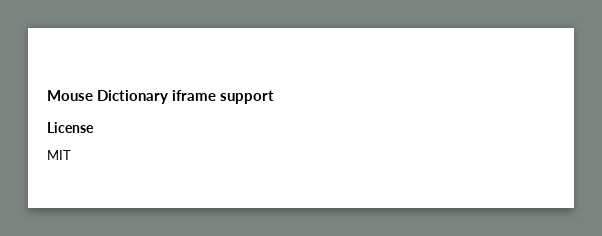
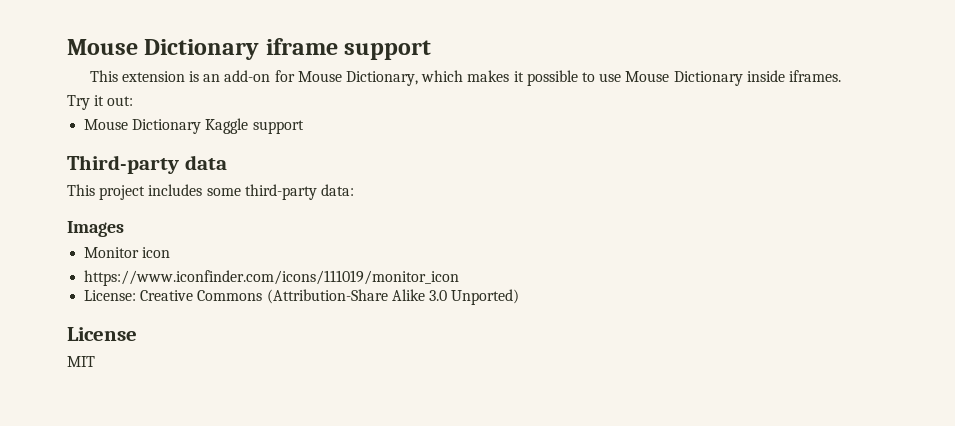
+ This extension is an add-on for Mouse Dictionary, which makes it possible to use Mouse Dictionary inside iframes.
+ Try it out:
+ Mouse Dictionary Kaggle support
+ Third-party data
+ This project includes some third-party data:
+ Images
+ Monitor icon
+ https://www.iconfinder.com/icons/111019/monitor_icon
+ License: Creative Commons (Attribution-Share Alike 3.0 Unported)

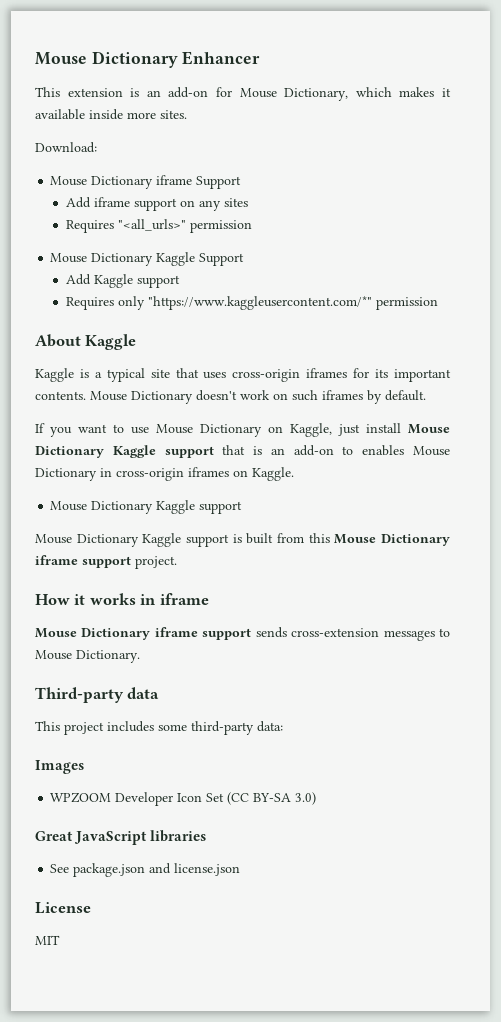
- Mouse Dictionary iframe support
+ Mouse Dictionary Enhancer
- This extension is an add-on for Mouse Dictionary, which makes it possible to use Mouse Dictionary inside iframes.
- Try it out:
+ This extension is an add-on for Mouse Dictionary, which makes it available inside more sites.
+ Download:
+ Mouse Dictionary iframe Support
+ Add iframe support on any sites
+ Requires "<all_urls>" permission
+ Mouse Dictionary Kaggle Support
+ Add Kaggle support
+ Requires only "https://www.kaggleusercontent.com/*" permission
+ About Kaggle
+ Kaggle is a typical site that uses cross-origin iframes for its important contents. Mouse Dictionary doesn't work on such iframes by default.
+ If you want to use Mouse Dictionary on Kaggle, just install Mouse Dictionary Kaggle support that is an add-on to enables Mouse Dictionary in cross-origin iframes on Kaggle.
  Mouse Dictionary Kaggle support
+ Mouse Dictionary Kaggle support is built from this Mouse Dictionary iframe support project.
+ How it works in iframe
+ Mouse Dictionary iframe support sends cross-extension messages to Mouse Dictionary.
- Monitor icon
- https://www.iconfinder.com/icons/111019/monitor_icon
- License: Creative Commons (Attribution-Share Alike 3.0 Unported)
+ WPZOOM Developer Icon Set (CC BY-SA 3.0)
+ Great JavaScript libraries
+ See package.json and license.json

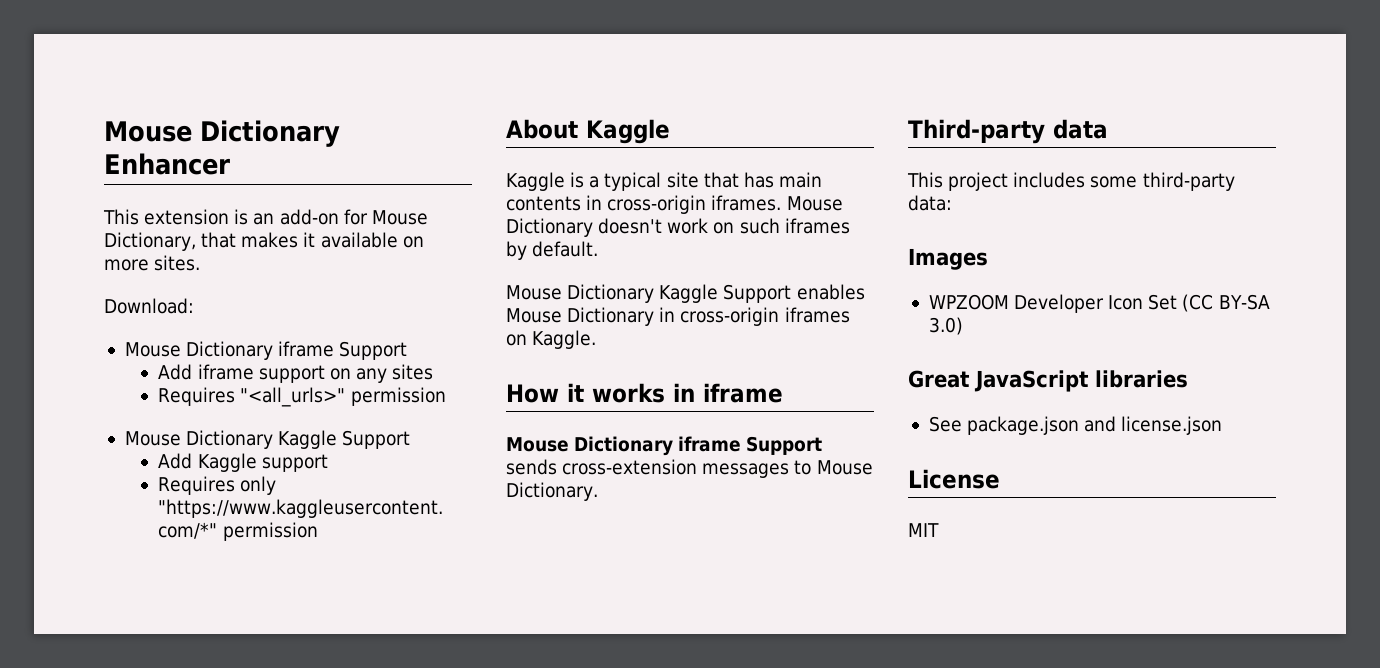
- This extension is an add-on for Mouse Dictionary, which makes it available inside more sites.
+ This extension is an add-on for Mouse Dictionary, that makes it available on more sites.
- Kaggle is a typical site that uses cross-origin iframes for its important contents.
+ Kaggle is a typical site that has main contents in cross-origin iframes.
- If you want to use Mouse Dictionary on Kaggle, just install Mouse Dictionary Kaggle support that is an add-on to enables Mouse Dictionary in cross-origin iframes on Kaggle.
- Mouse Dictionary Kaggle support
- Mouse Dictionary Kaggle support is built from this Mouse Dictionary iframe support project.
+ Mouse Dictionary Kaggle Support enables Mouse Dictionary in cross-origin iframes on Kaggle.
- Mouse Dictionary iframe support sends cross-extension messages to Mouse Dictionary.
+ Mouse Dictionary iframe Support sends cross-extension messages to Mouse Dictionary.

